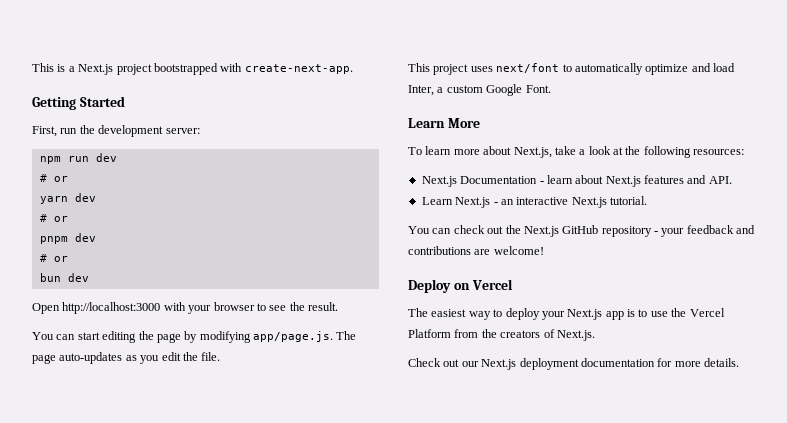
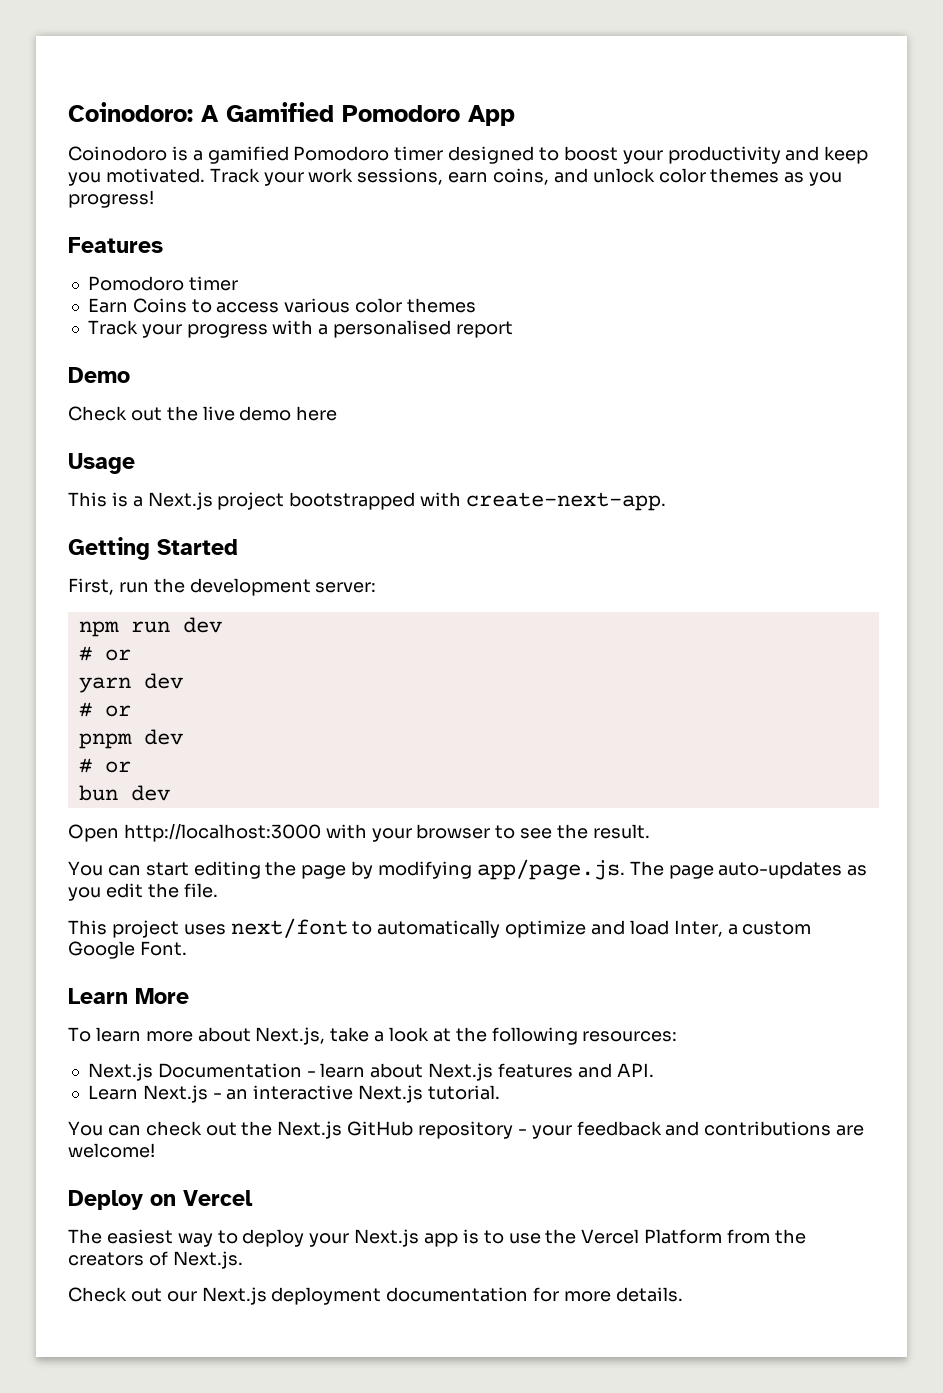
+ Coinodoro: A Gamified Pomodoro App
+ Coinodoro is a gamified Pomodoro timer designed to boost your productivity and keep you motivated. Track your work sessions, earn coins, and unlock color themes as you progress!
+ Features
+ Pomodoro timer
+ Earn Coins to access various color themes
+ Track your progress with a personalised report
+ Demo
+ Check out the live demo here
+ Usage

